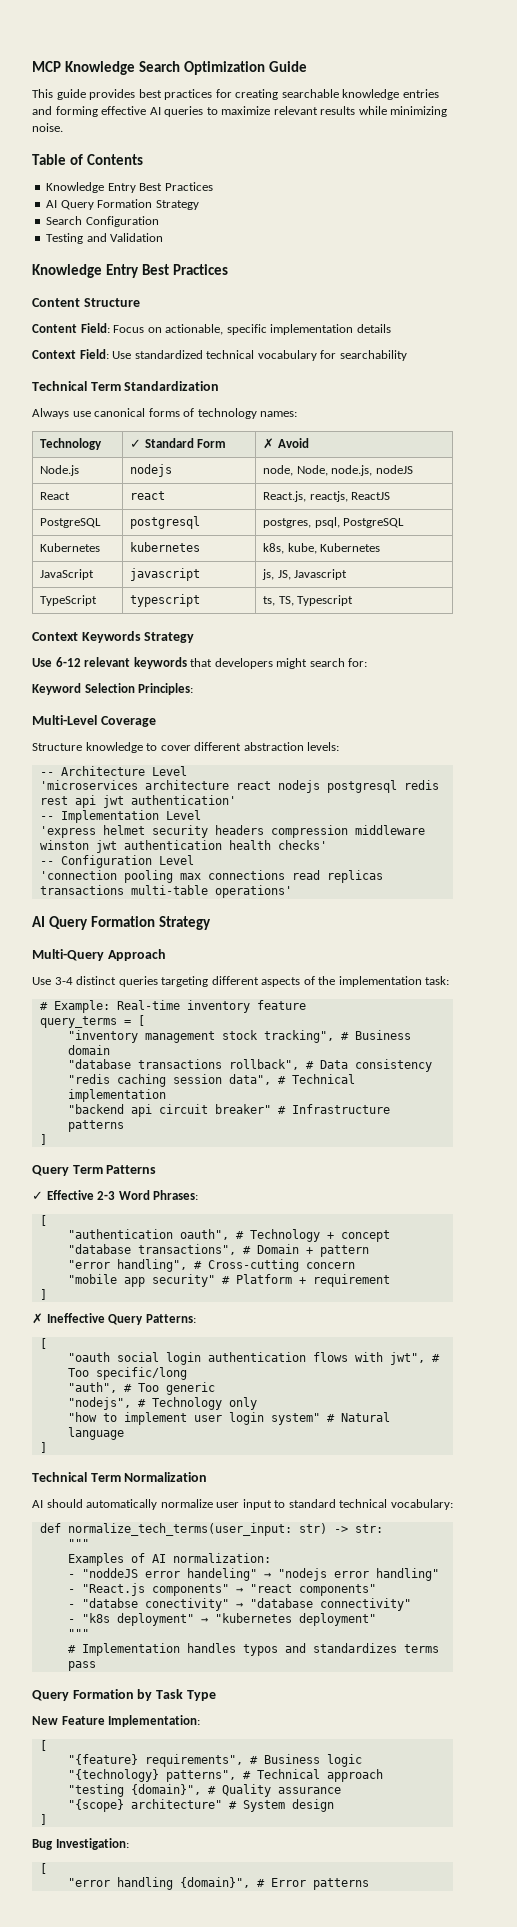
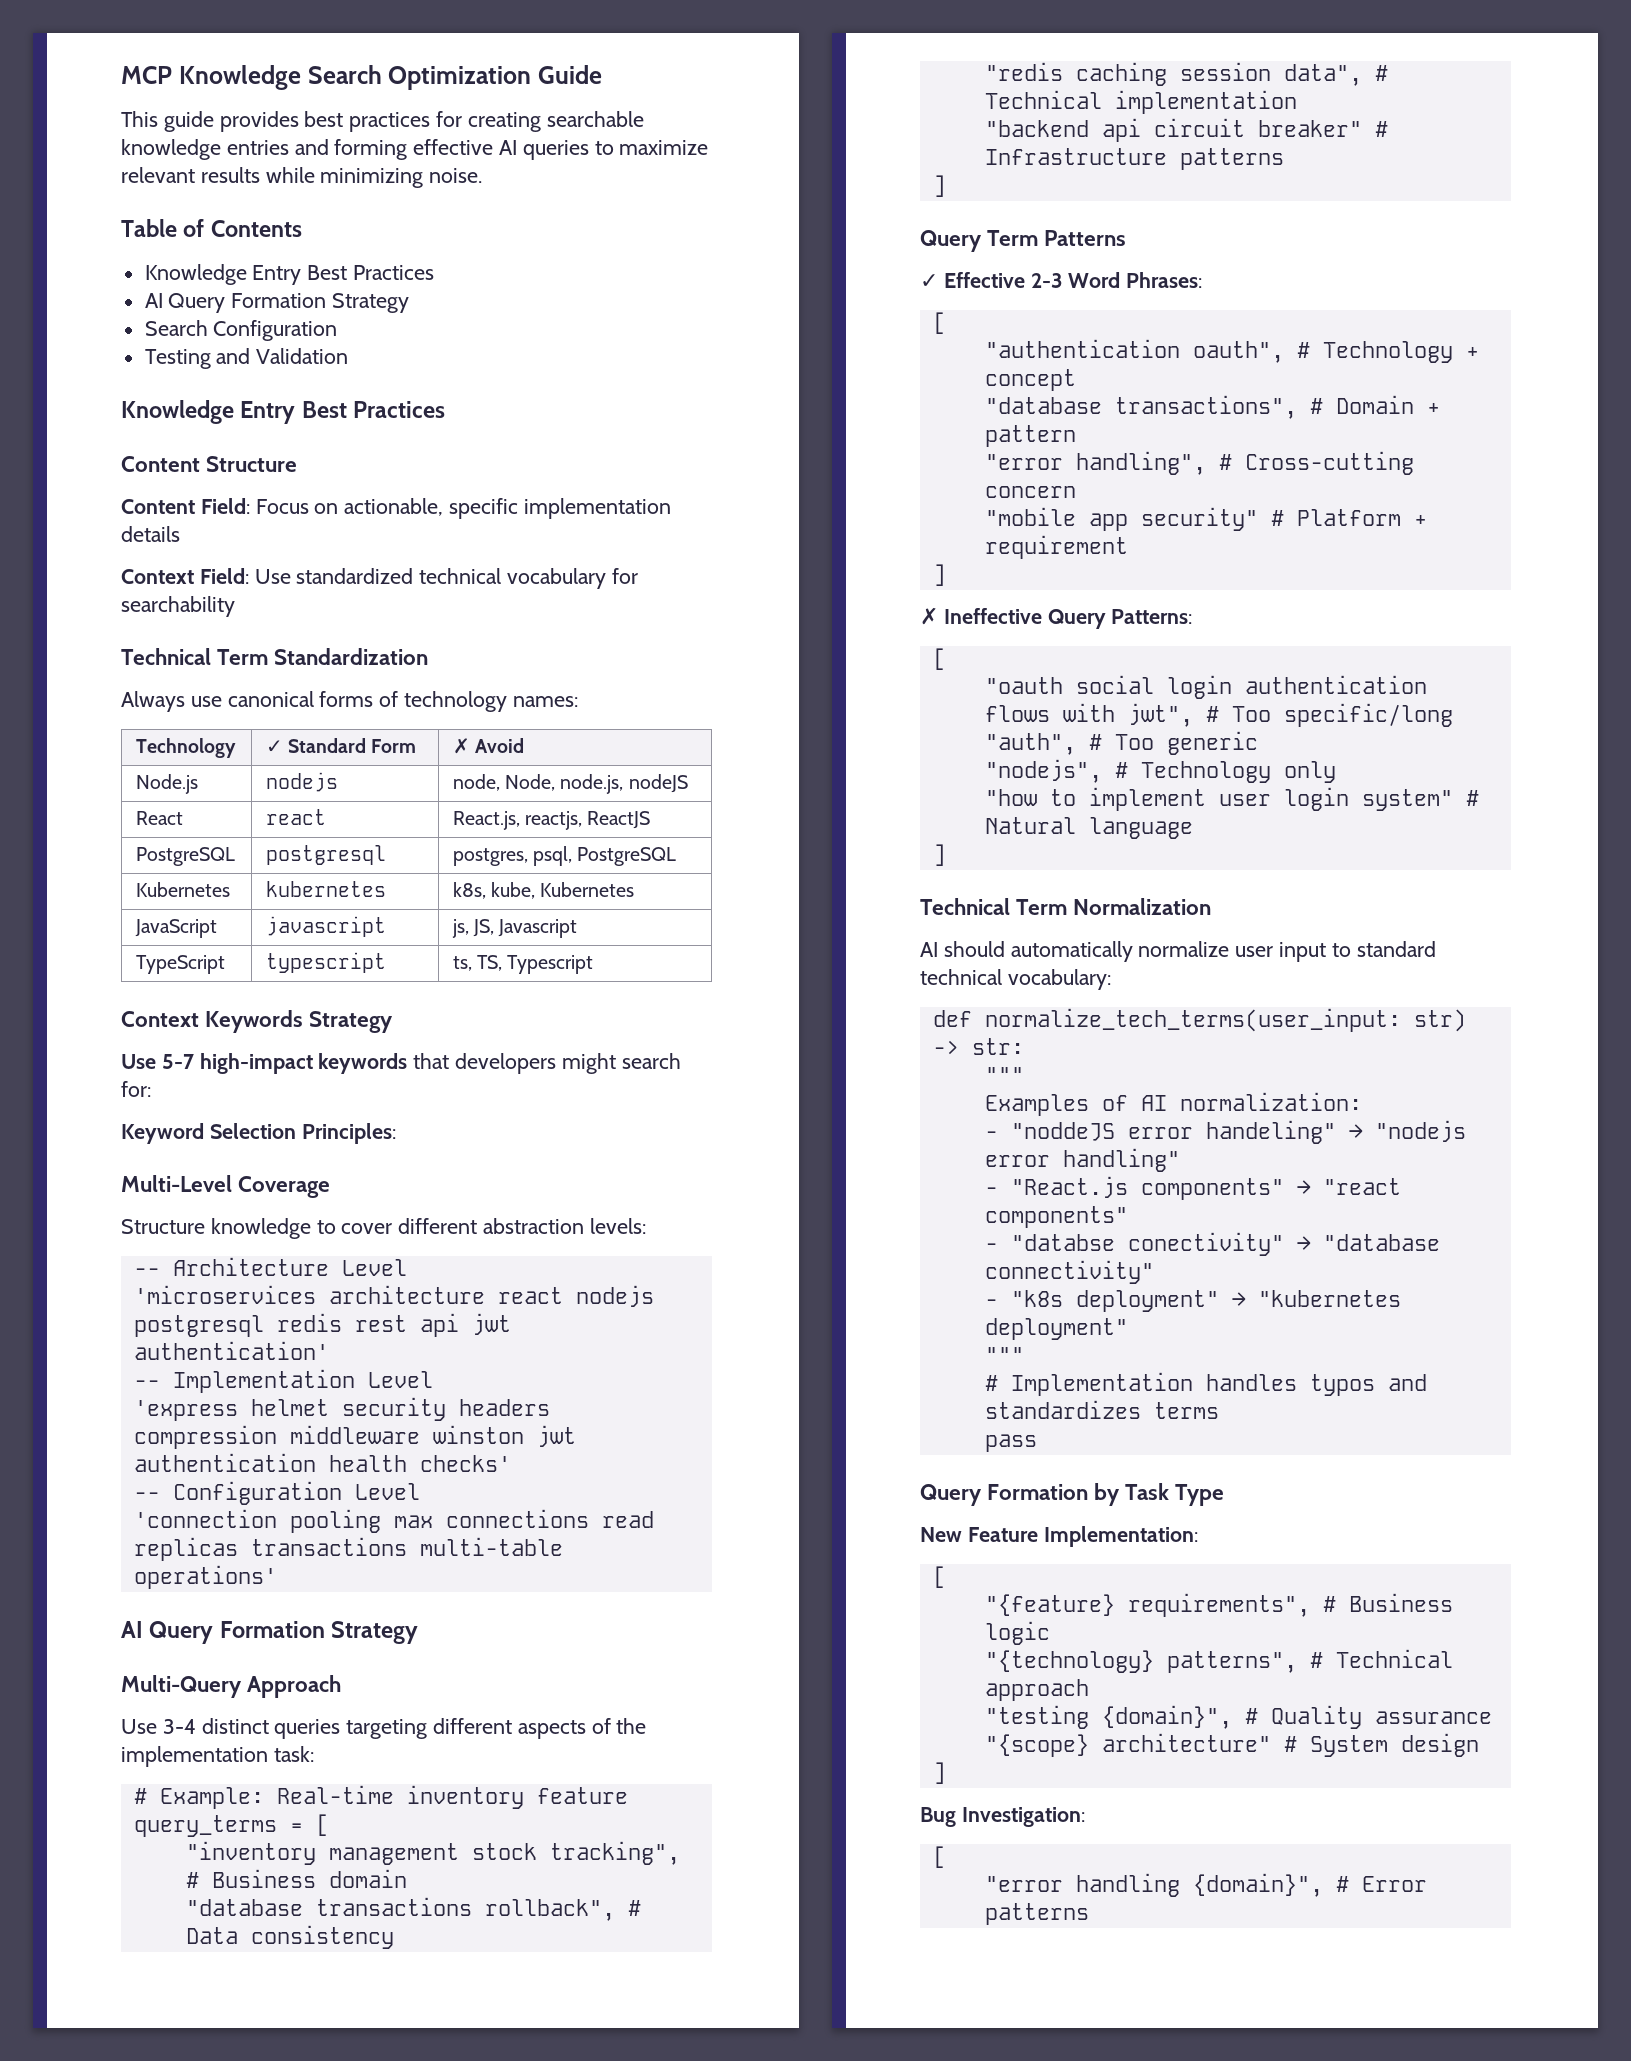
- Use 6-12 relevant keywords that developers might search for:
+ Use 5-7 high-impact keywords that developers might search for:

